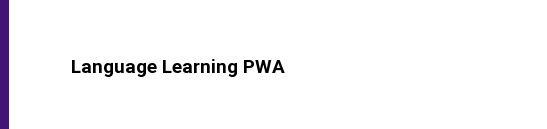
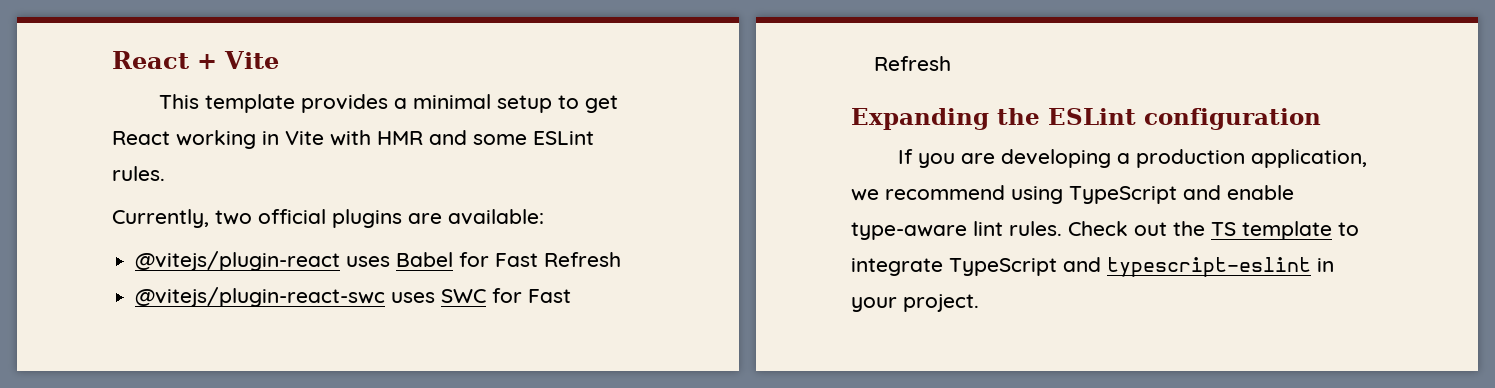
- Language Learning PWA
+ React + Vite
+ This template provides a minimal setup to get React working in Vite with HMR and some ESLint rules.
+ Currently, two official plugins are available:
+ @vitejs/plugin-react uses Babel for Fast Refresh
+ @vitejs/plugin-react-swc uses SWC for Fast Refresh
+ Expanding the ESLint configuration
+ If you are developing a production application, we recommend using TypeScript and enable type-aware lint rules. Check out the TS template to integrate TypeScript and typescript-eslint in your project.

